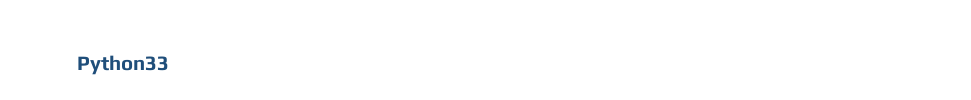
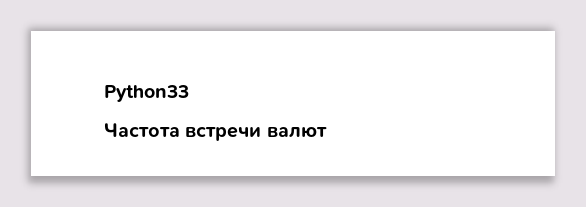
+ Частота встречи валют

